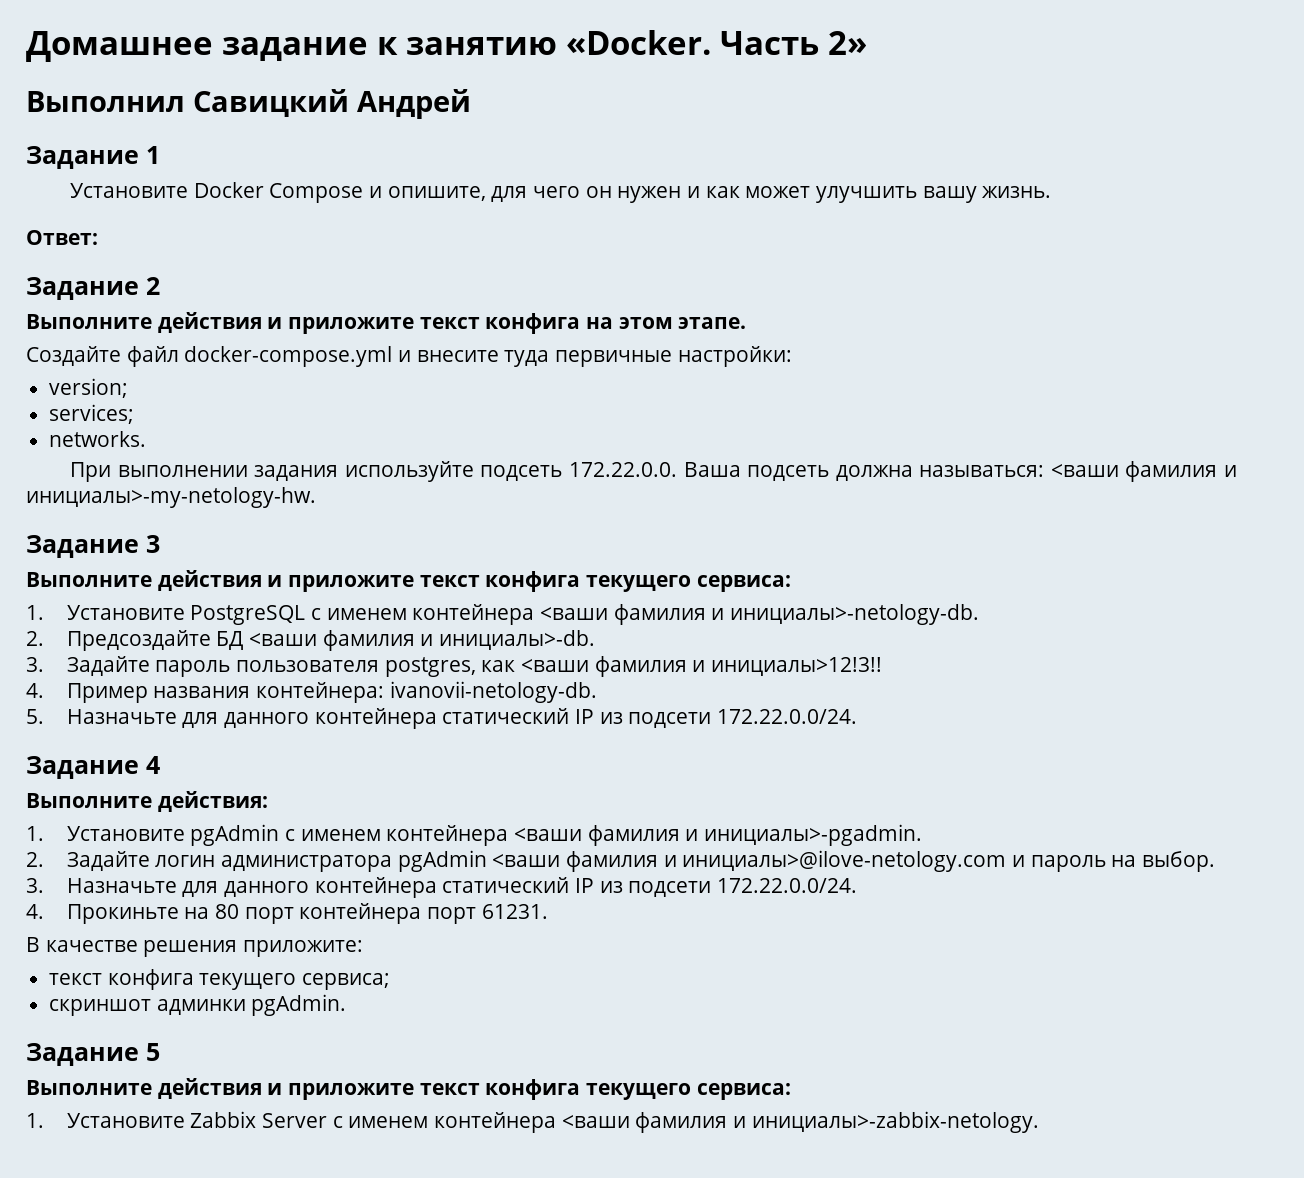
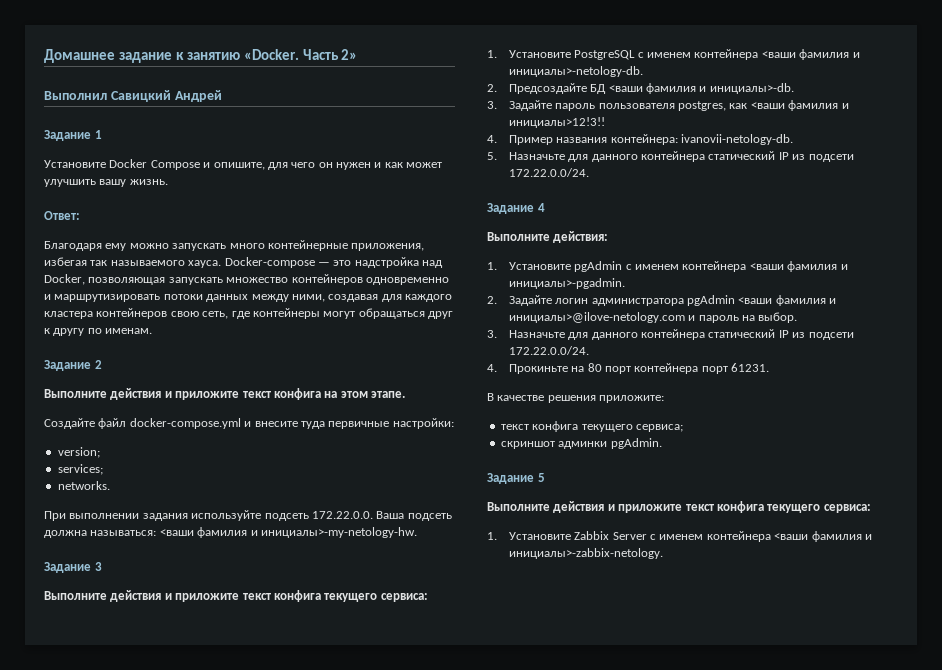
+ Благодаря ему можно запускать много контейнерные приложения, избегая так называемого хауса. Docker-compose — это надстройка над Docker, позволяющая запускать множество контейнеров одновременно и маршрутизировать потоки данных между ними, создавая для каждого кластера контейнеров свою сеть, где контейнеры могут обращаться друг к другу по именам.

